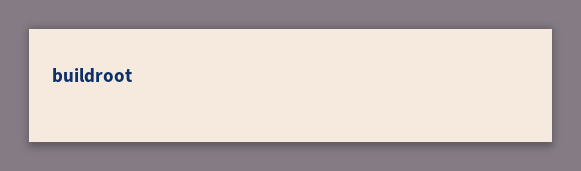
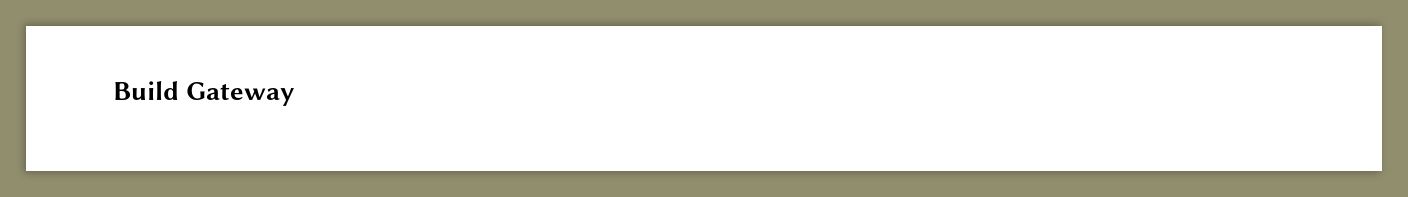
- buildroot
+ Build Gateway

